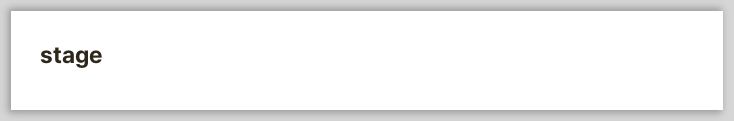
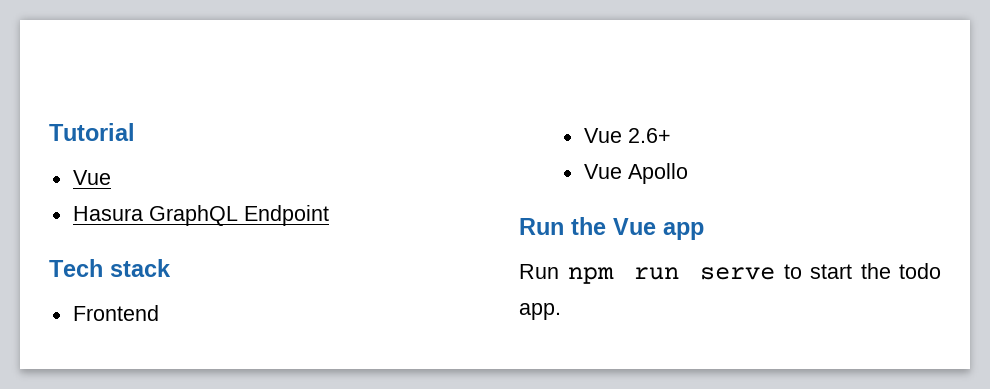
- stage
+ Tutorial
+ Vue
+ Hasura GraphQL Endpoint
+ Tech stack
+ Frontend
+ Vue 2.6+
+ Vue Apollo
+ Run the Vue app
+ Run npm run serve to start the todo app.

